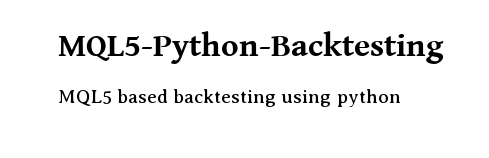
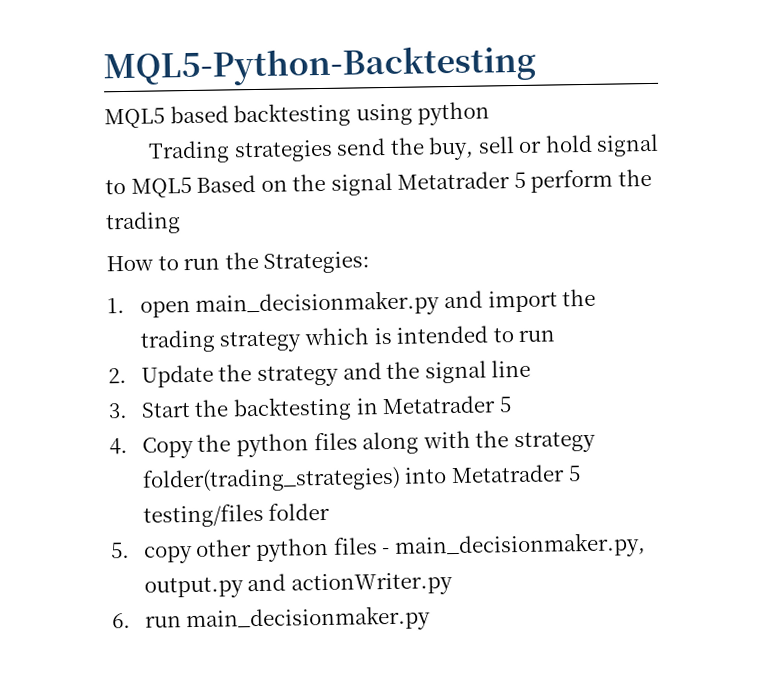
+ Trading strategies send the buy, sell or hold signal to MQL5 Based on the signal Metatrader 5 perform the trading
+ How to run the Strategies:
+ 1. open main_decisionmaker.py and import the trading strategy which is intended to run
+ 2. Update the strategy and the signal line
+ 3. Start the backtesting in Metatrader 5
+ 4. Copy the python files along with the strategy folder(trading_strategies) into Metatrader 5 testing/files folder
+ 5. copy other python files - main_decisionmaker.py, output.py and actionWriter.py
+ 6. run main_decisionmaker.py

